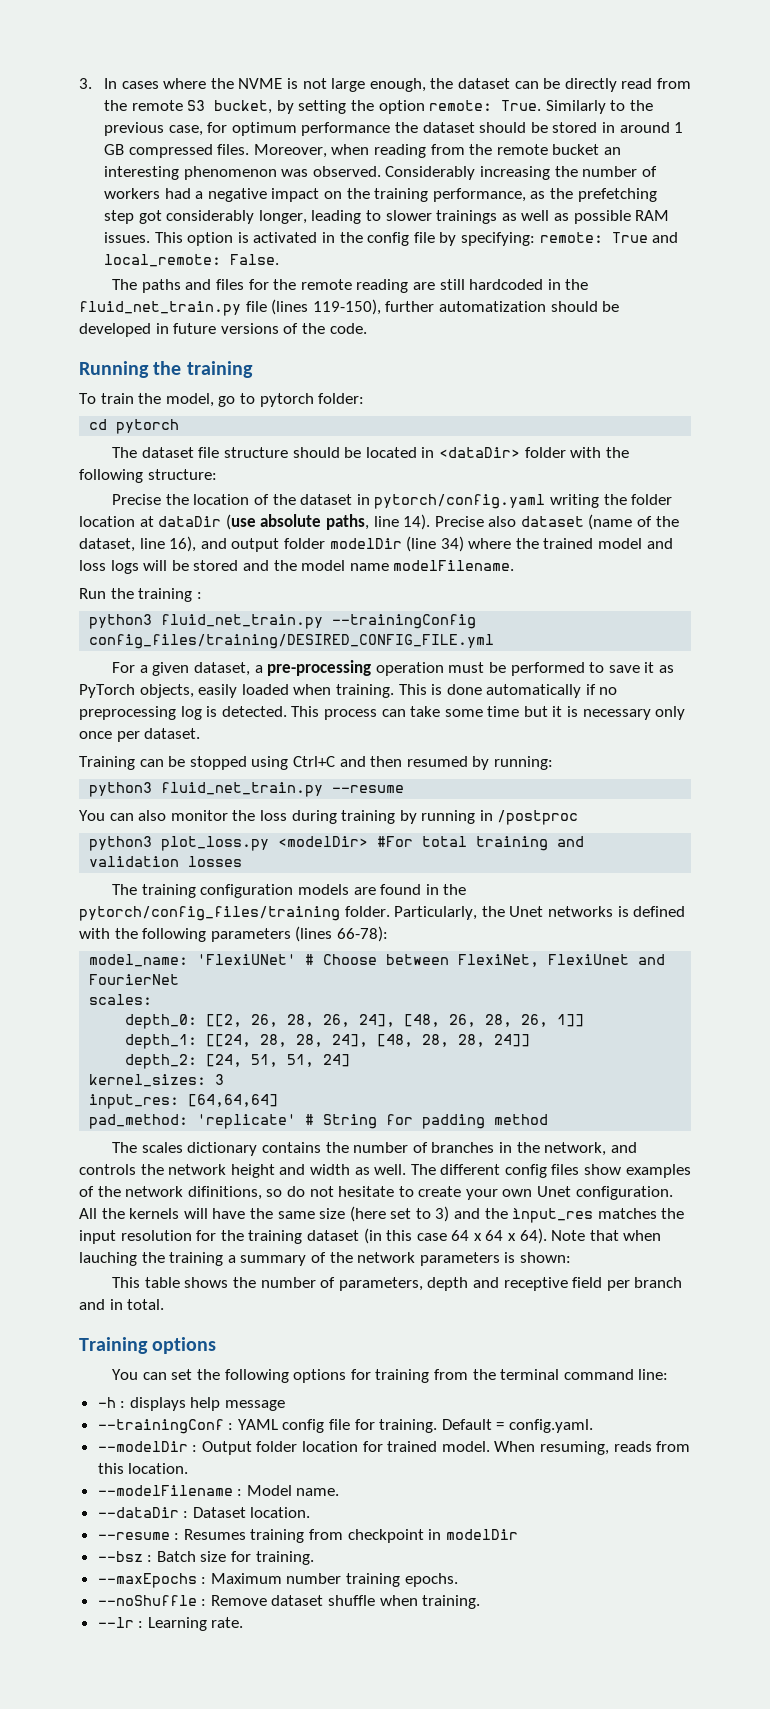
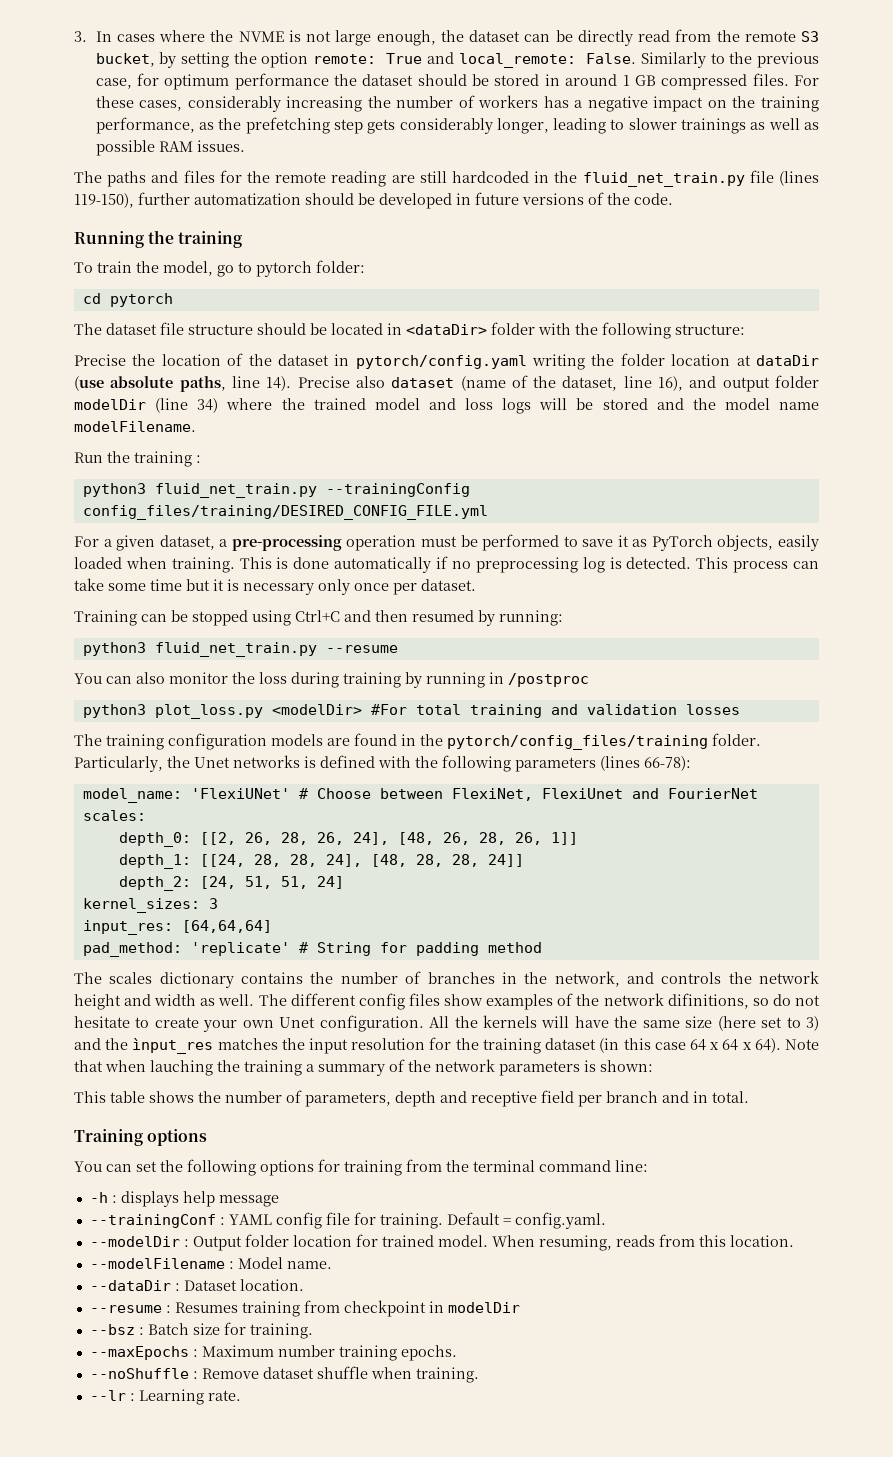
- 3. In cases where the NVME is not large enough, the dataset can be directly read from the remote S3 bucket, by setting the option remote: True.
+ 3. In cases where the NVME is not large enough, the dataset can be directly read from the remote S3 bucket, by setting the option remote: True and local_remote: False.
- Moreover, when reading from the remote bucket an interesting phenomenon was observed. Considerably increasing the number of workers had a negative impact on the training performance, as the prefetching step got considerably longer, leading to slower trainings as well as possible RAM issues. This option is activated in the config file by specifying: remote: True and local_remote: False.
+ For these cases, considerably increasing the number of workers has a negative impact on the training performance, as the prefetching step gets considerably longer, leading to slower trainings as well as possible RAM issues.

